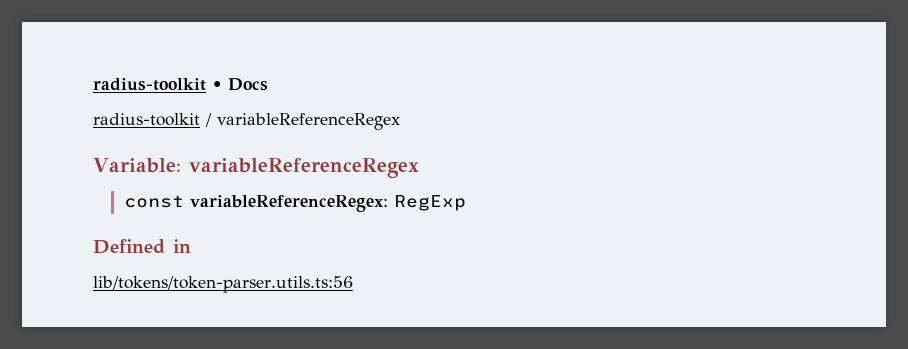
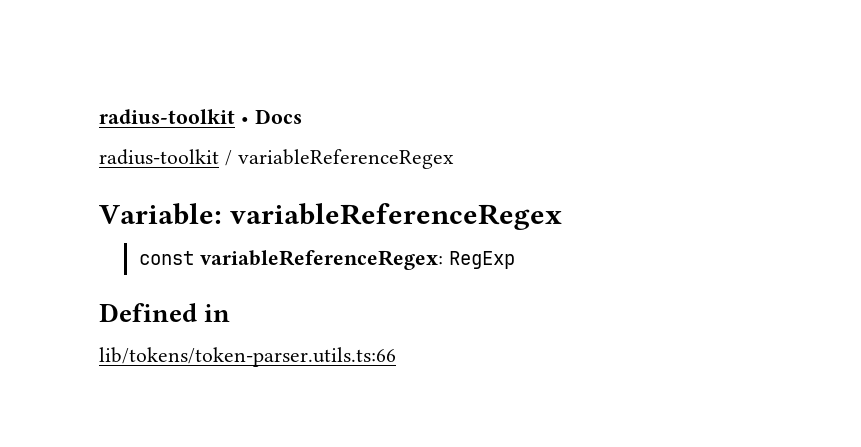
- lib/tokens/token-parser.utils.ts:56
+ lib/tokens/token-parser.utils.ts:66

